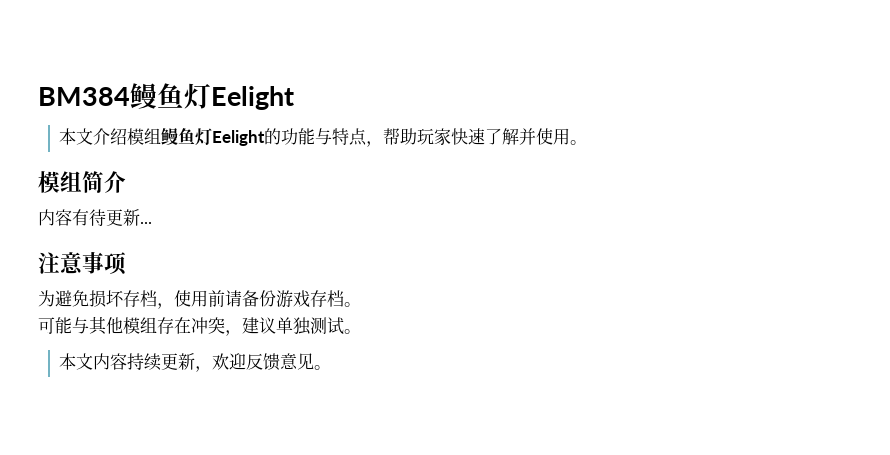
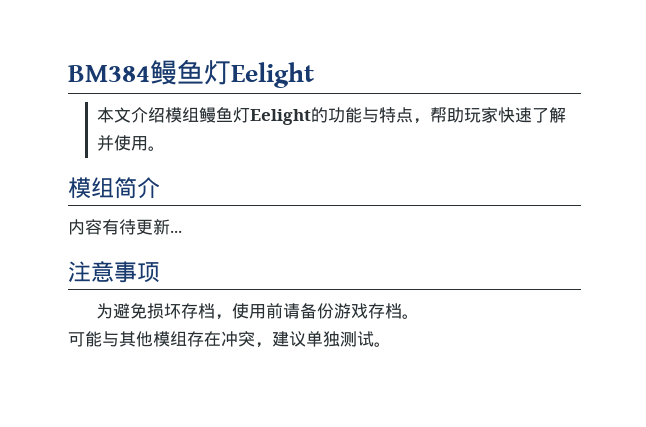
- 本文内容持续更新，欢迎反馈意见。

